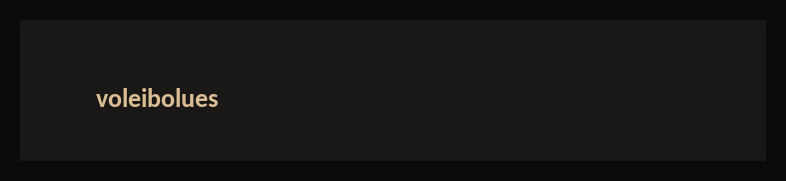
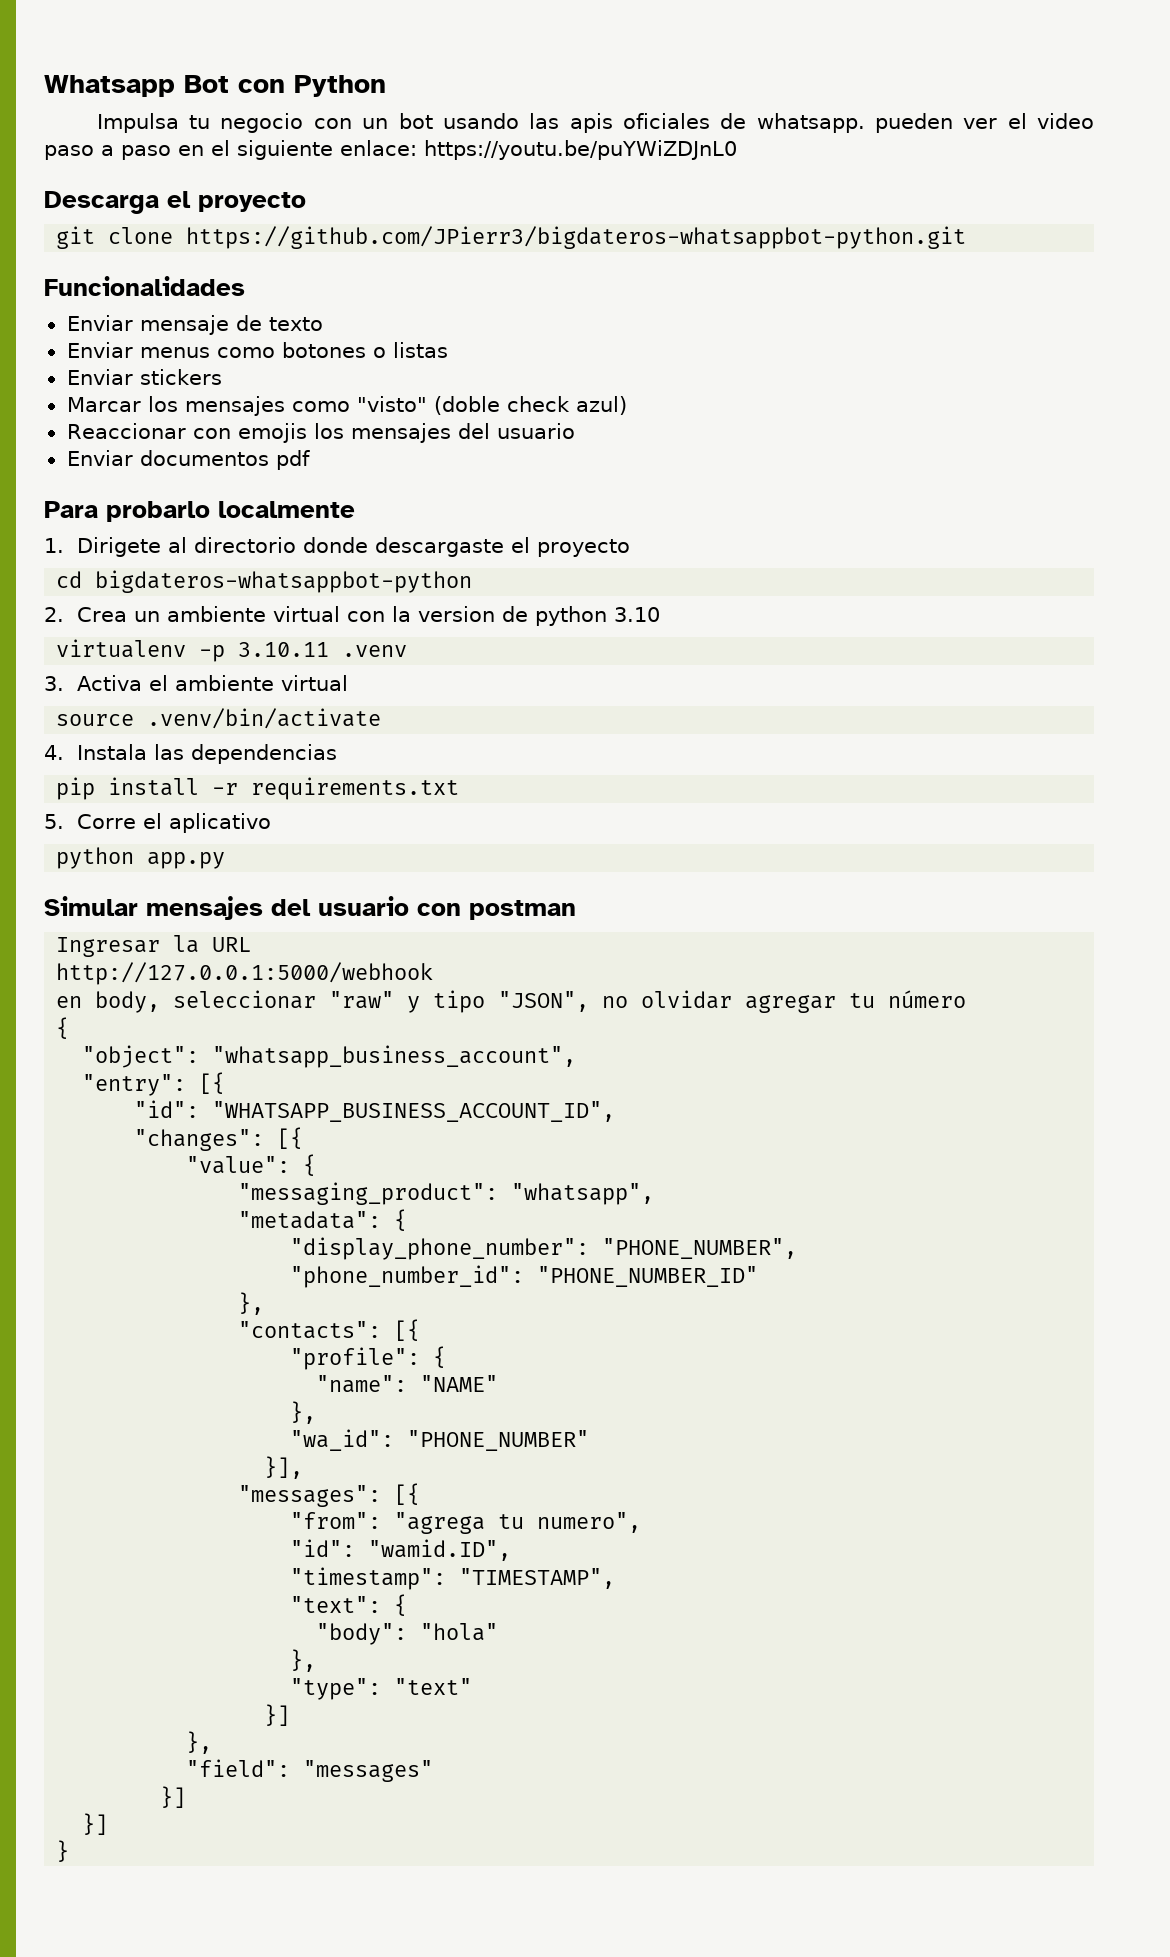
- voleibolues
+ Whatsapp Bot con Python
+ Impulsa tu negocio con un bot usando las apis oficiales de whatsapp. pueden ver el video paso a paso en el siguiente enlace: https://youtu.be/puYWiZDJnL0
+ Descarga el proyecto
+ git clone https://github.com/JPierr3/bigdateros-whatsappbot-python.git
+ Funcionalidades
+ Enviar mensaje de texto
+ Enviar menus como botones o listas
+ Enviar stickers
+ Marcar los mensajes como "visto" (doble check azul)
+ Reaccionar con emojis los mensajes del usuario
+ Enviar documentos pdf
+ Para probarlo localmente
+ 1. Dirigete al directorio donde descargaste el proyecto
+ cd bigdateros-whatsappbot-python
+ 2. Crea un ambiente virtual con la version de python 3.10
+ virtualenv -p 3.10.11 .venv
+ 3. Activa el ambiente virtual
+ source .venv/bin/activate
+ 4. Instala las dependencias
+ pip install -r requirements.txt
+ 5. Corre el aplicativo
+ python app.py
+ Simular mensajes del usuario con postman
+ Ingresar la URL
+ http://127.0.0.1:5000/webhook
+ en body, seleccionar "raw" y tipo "JSON", no olvidar agregar tu número
+ {
+ "object": "whatsapp_business_account",
+ "entry": [{
+ "id": "WHATSAPP_BUSINESS_ACCOUNT_ID",
+ "changes": [{
+ "value": {
+ "messaging_product": "whatsapp",
+ "metadata": {
+ "display_phone_number": "PHONE_NUMBER",
+ "phone_number_id": "PHONE_NUMBER_ID"
+ },
+ "contacts": [{
+ "profile": {
+ "name": "NAME"
+ },
+ "wa_id": "PHONE_NUMBER"
+ }],
+ "messages": [{
+ "from": "agrega tu numero",
+ "id": "wamid.ID",
+ "timestamp": "TIMESTAMP",
+ "text": {
+ "body": "hola"
+ },
+ "type": "text"
+ }]
+ },
+ "field": "messages"
+ }]
+ }]
+ }

